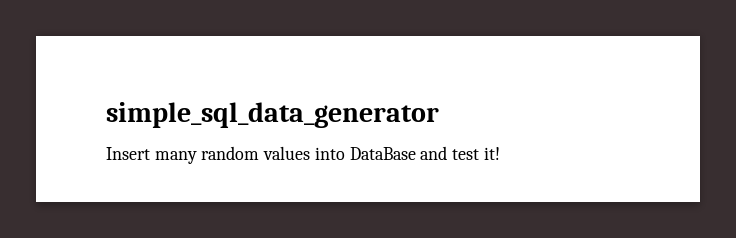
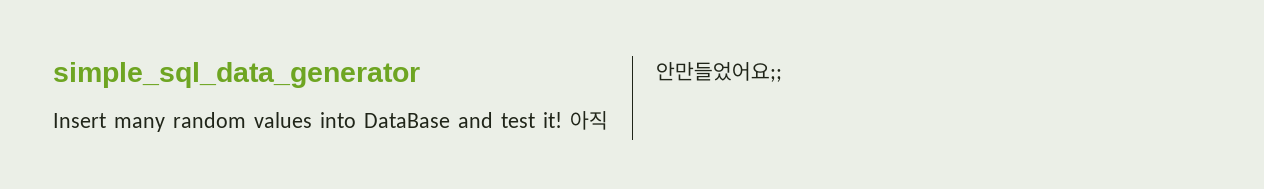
+ 아직 안만들었어요;;

